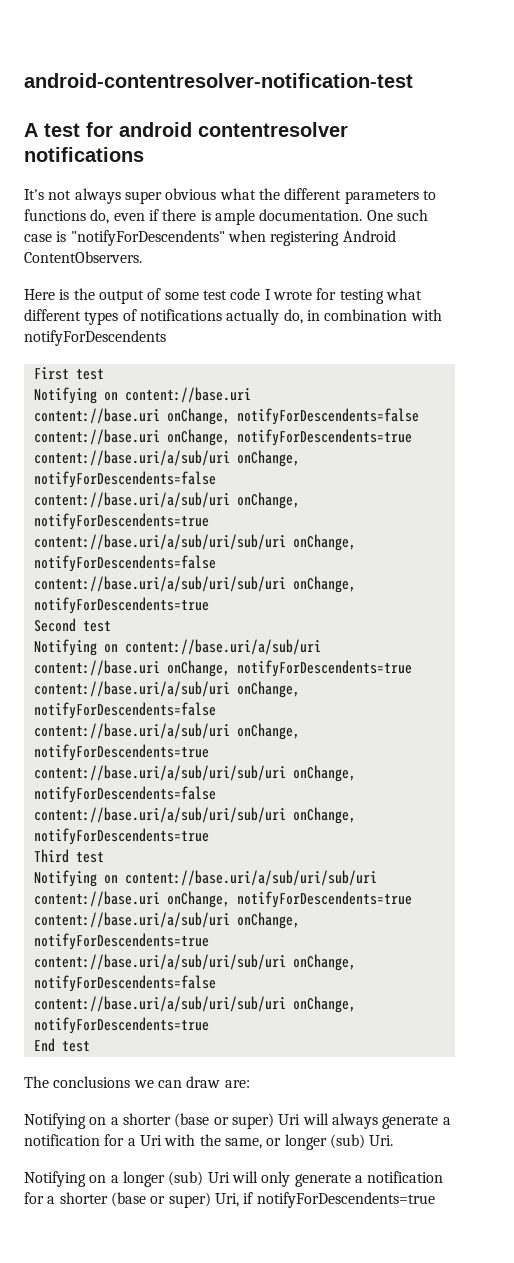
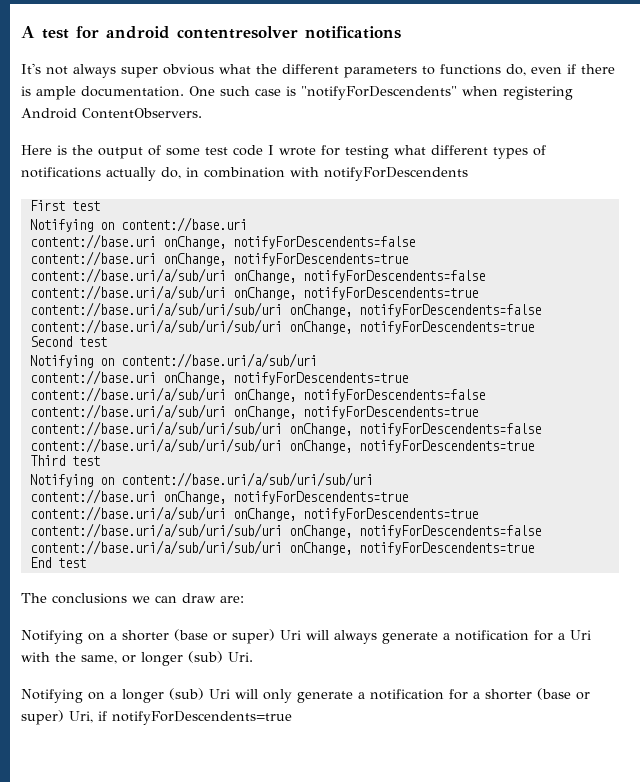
- android-contentresolver-notification-test

